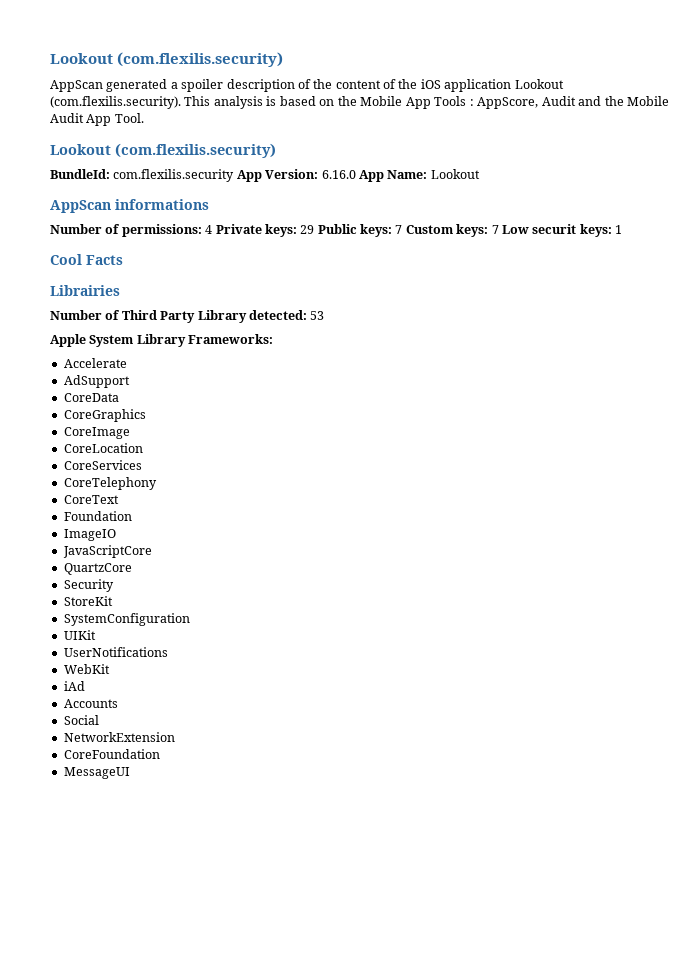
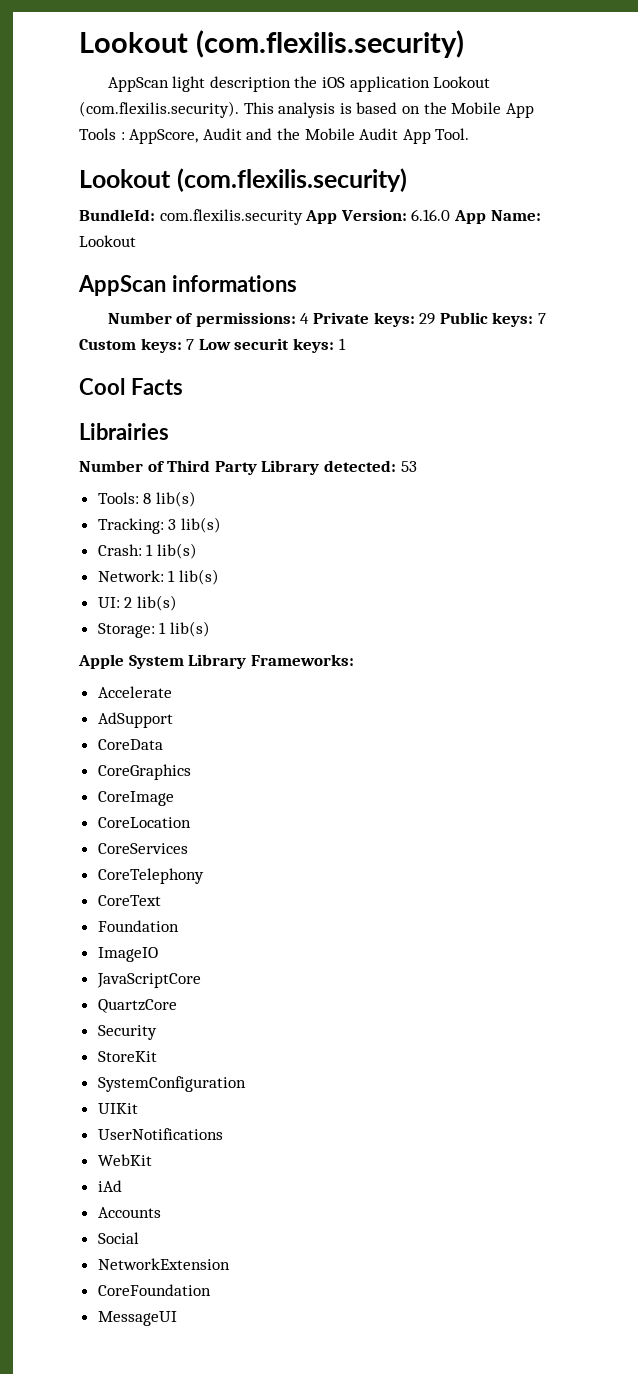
- AppScan generated a spoiler description of the content of the iOS application Lookout (com.flexilis.security). This analysis is based on the Mobile App Tools : AppScore, Audit and the Mobile Audit App Tool.
+ AppScan light description the iOS application Lookout (com.flexilis.security). This analysis is based on the Mobile App Tools : AppScore, Audit and the Mobile Audit App Tool.
+ Tools: 8 lib(s)
+ Tracking: 3 lib(s)
+ Crash: 1 lib(s)
+ Network: 1 lib(s)
+ UI: 2 lib(s)
+ Storage: 1 lib(s)

